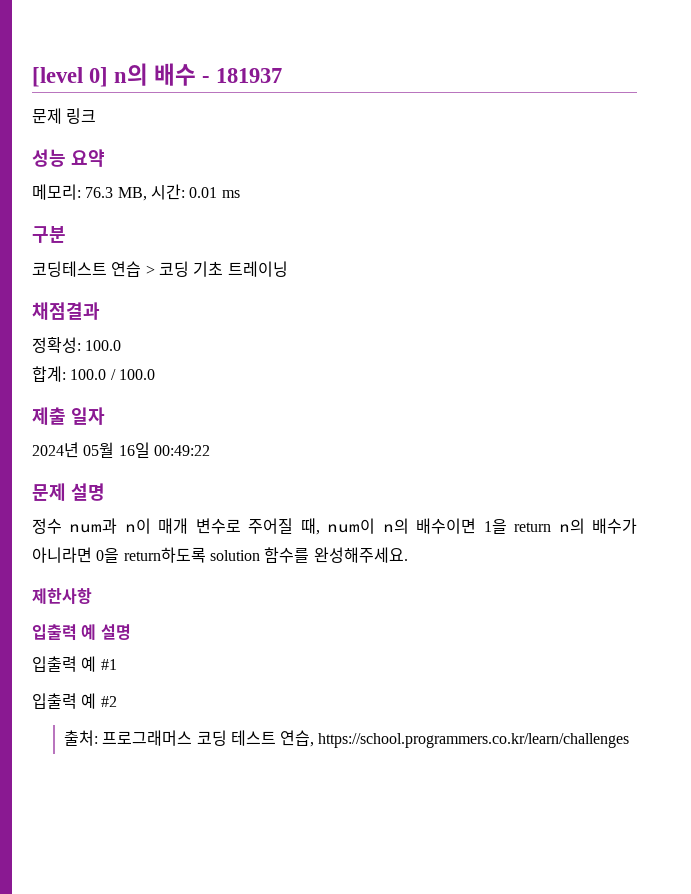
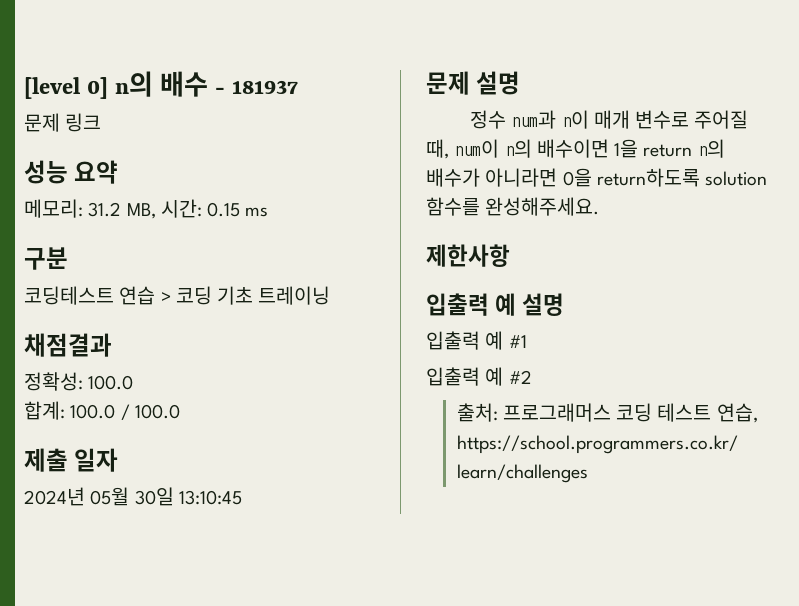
- 메모리: 76.3 MB, 시간: 0.01 ms
+ 메모리: 31.2 MB, 시간: 0.15 ms
- 2024년 05월 16일 00:49:22
+ 2024년 05월 30일 13:10:45

